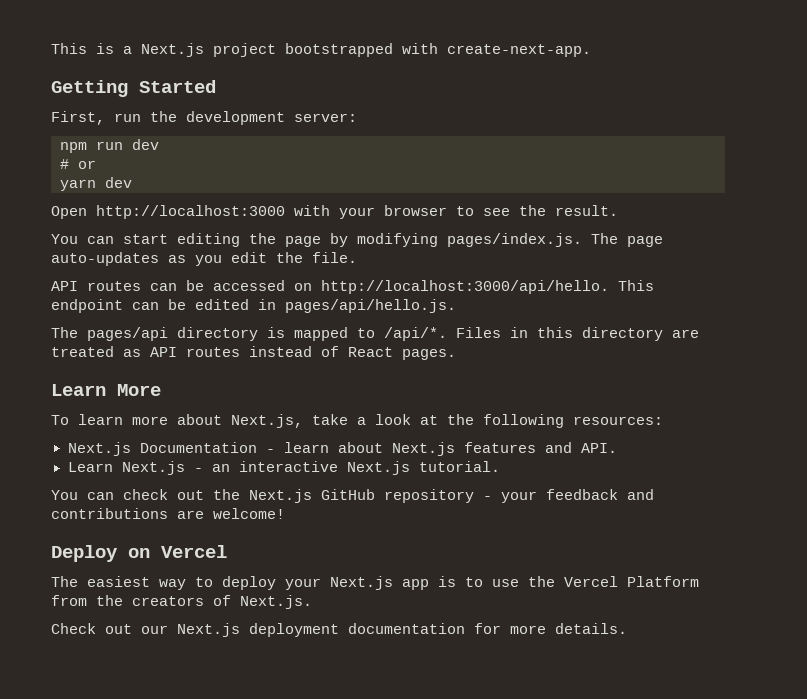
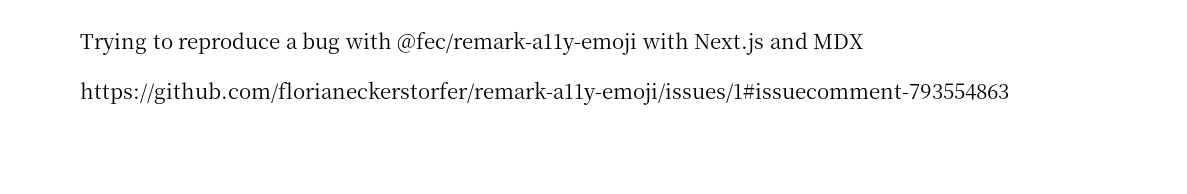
- This is a Next.js project bootstrapped with create-next-app.
- Getting Started
- First, run the development server:
- npm run dev
- # or
- yarn dev
- Open http://localhost:3000 with your browser to see the result.
- You can start editing the page by modifying pages/index.js. The page auto-updates as you edit the file.
- API routes can be accessed on http://localhost:3000/api/hello. This endpoint can be edited in pages/api/hello.js.
- The pages/api directory is mapped to /api/*. Files in this directory are treated as API routes instead of React pages.
- Learn More
- To learn more about Next.js, take a look at the following resources:
- Next.js Documentation - learn about Next.js features and API.
- Learn Next.js - an interactive Next.js tutorial.
- You can check out the Next.js GitHub repository - your feedback and contributions are welcome!
- Deploy on Vercel
- The easiest way to deploy your Next.js app is to use the Vercel Platform from the creators of Next.js.
- Check out our Next.js deployment documentation for more details.
+ Trying to reproduce a bug with @fec/remark-a11y-emoji with Next.js and MDX
+ https://github.com/florianeckerstorfer/remark-a11y-emoji/issues/1#issuecomment-793554863

